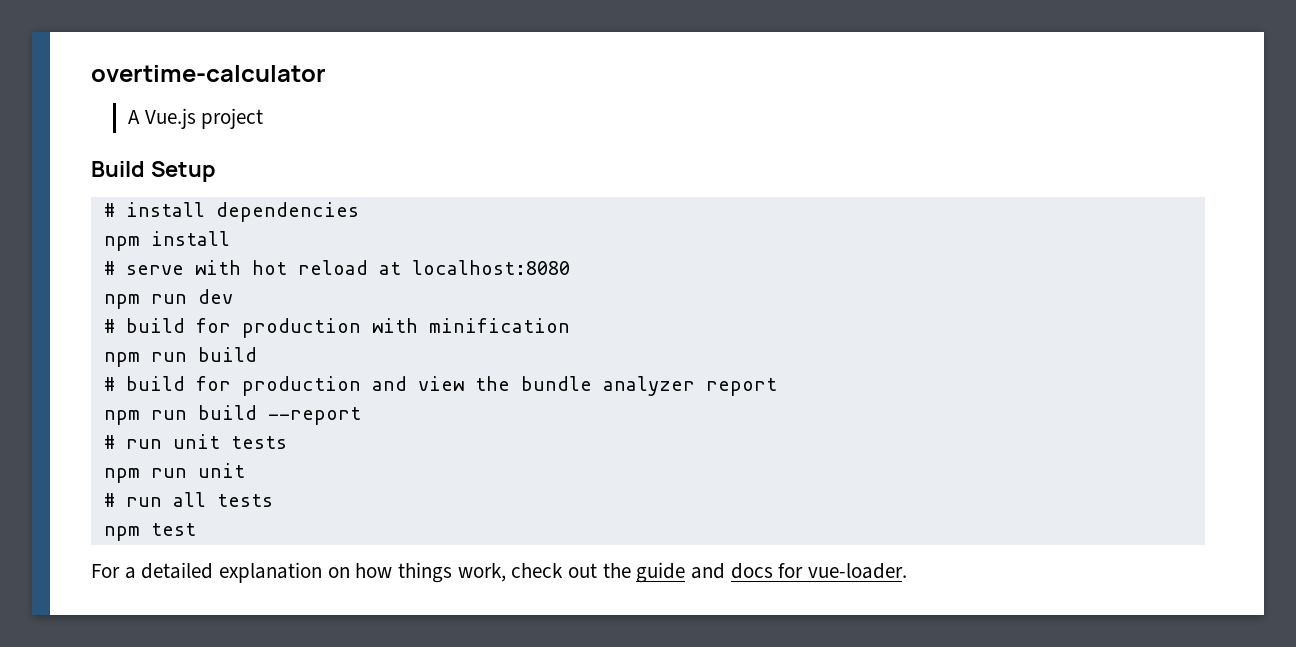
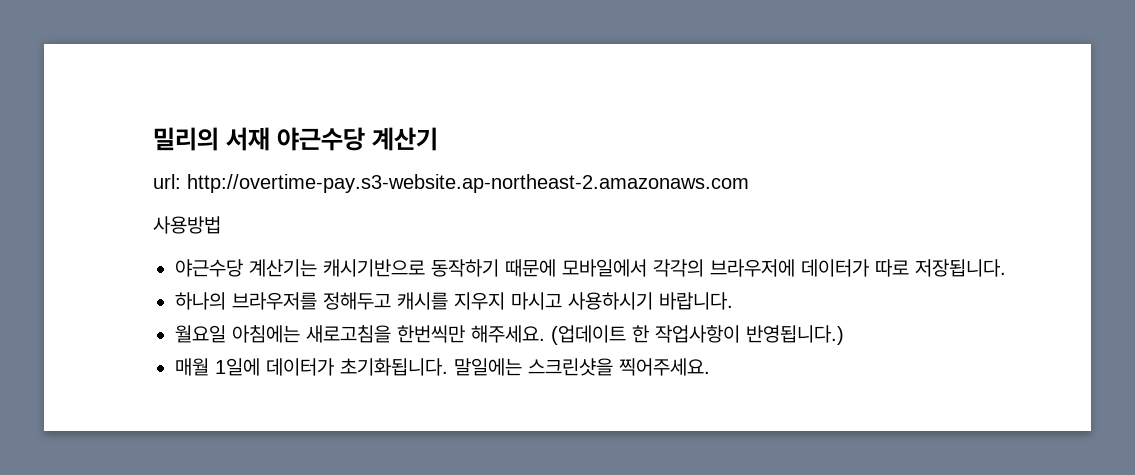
- overtime-calculator
- A Vue.js project
- Build Setup
- # install dependencies
- npm install
- # serve with hot reload at localhost:8080
- npm run dev
- # build for production with minification
- npm run build
- # build for production and view the bundle analyzer report
- npm run build --report
- # run unit tests
- npm run unit
- # run all tests
- npm test
- For a detailed explanation on how things work, check out the guide and docs for vue-loader.
+ 밀리의 서재 야근수당 계산기
+ url: http://overtime-pay.s3-website.ap-northeast-2.amazonaws.com
+ 사용방법
+ 야근수당 계산기는 캐시기반으로 동작하기 때문에 모바일에서 각각의 브라우저에 데이터가 따로 저장됩니다.
+ 하나의 브라우저를 정해두고 캐시를 지우지 마시고 사용하시기 바랍니다.
+ 월요일 아침에는 새로고침을 한번씩만 해주세요. (업데이트 한 작업사항이 반영됩니다.)
+ 매월 1일에 데이터가 초기화됩니다. 말일에는 스크린샷을 찍어주세요.

